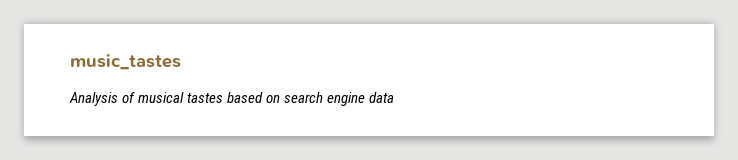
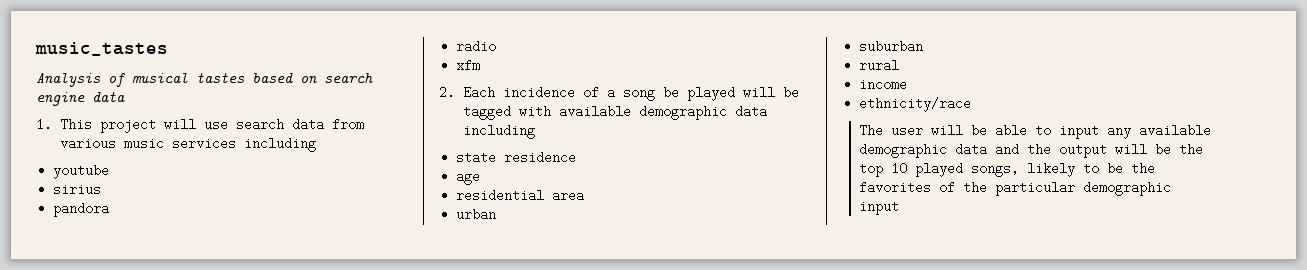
+ 1. This project will use search data from various music services including
+ youtube
+ sirius
+ pandora
+ radio
+ xfm
+ 2. Each incidence of a song be played will be tagged with available demographic data including
+ state residence
+ age
+ residential area
+ urban
+ suburban
+ rural
+ income
+ ethnicity/race
+ The user will be able to input any available demographic data and the output will be the top 10 played songs, likely to be the favorites of the particular demographic input

